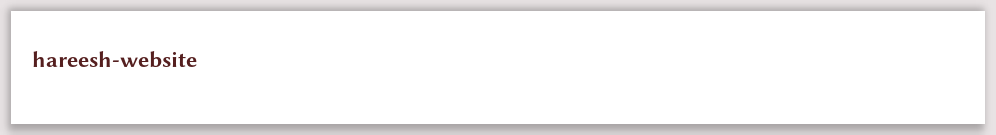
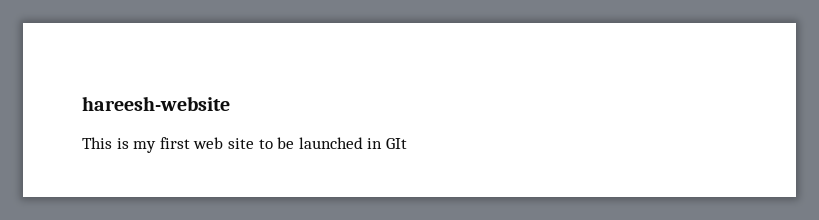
+ This is my first web site to be launched in GIt

